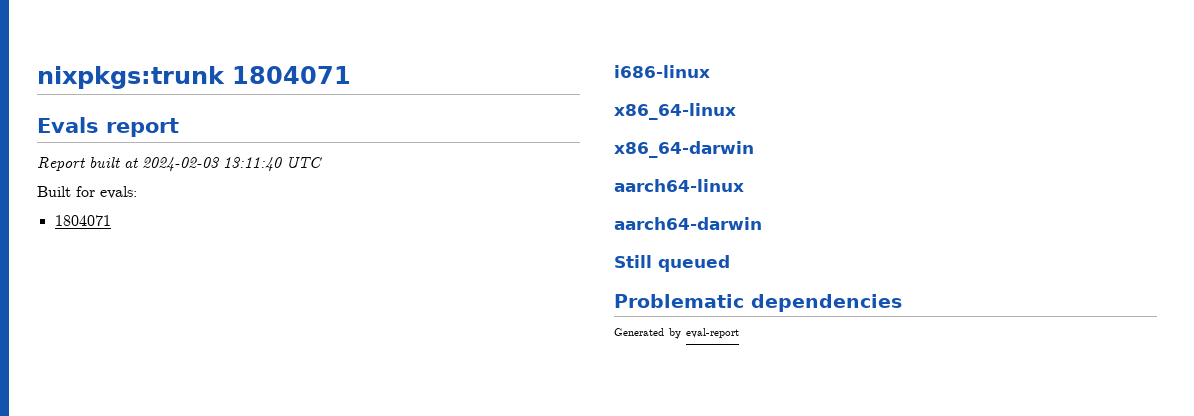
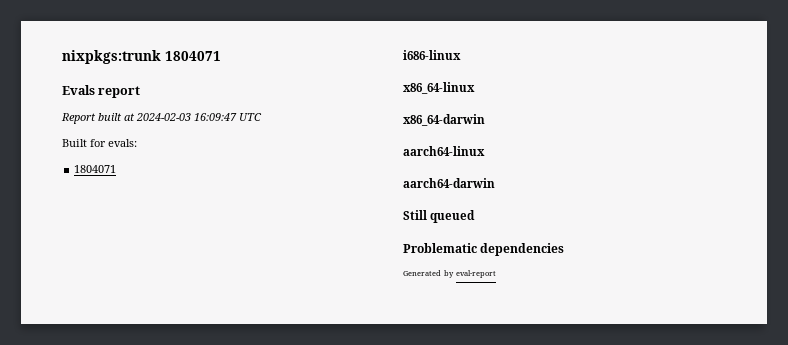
- Report built at 2024-02-03 13:11:40 UTC
+ Report built at 2024-02-03 16:09:47 UTC

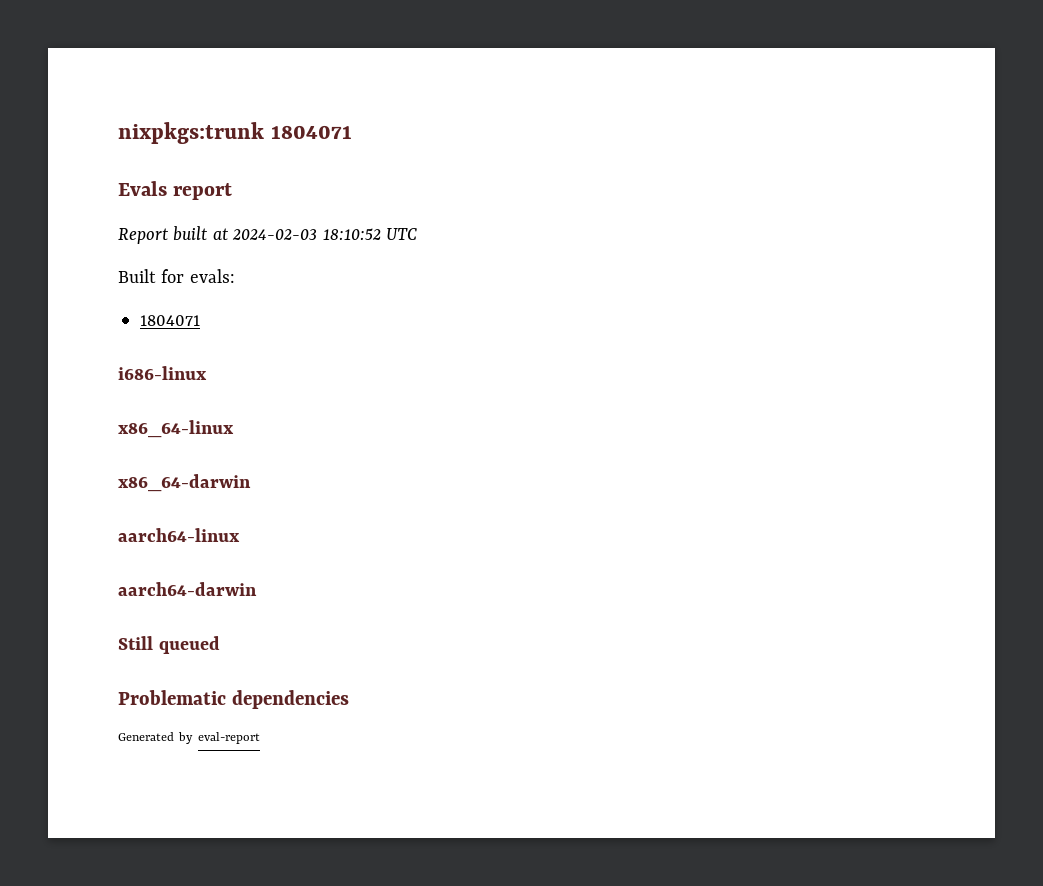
- Report built at 2024-02-03 16:09:47 UTC
+ Report built at 2024-02-03 18:10:52 UTC

